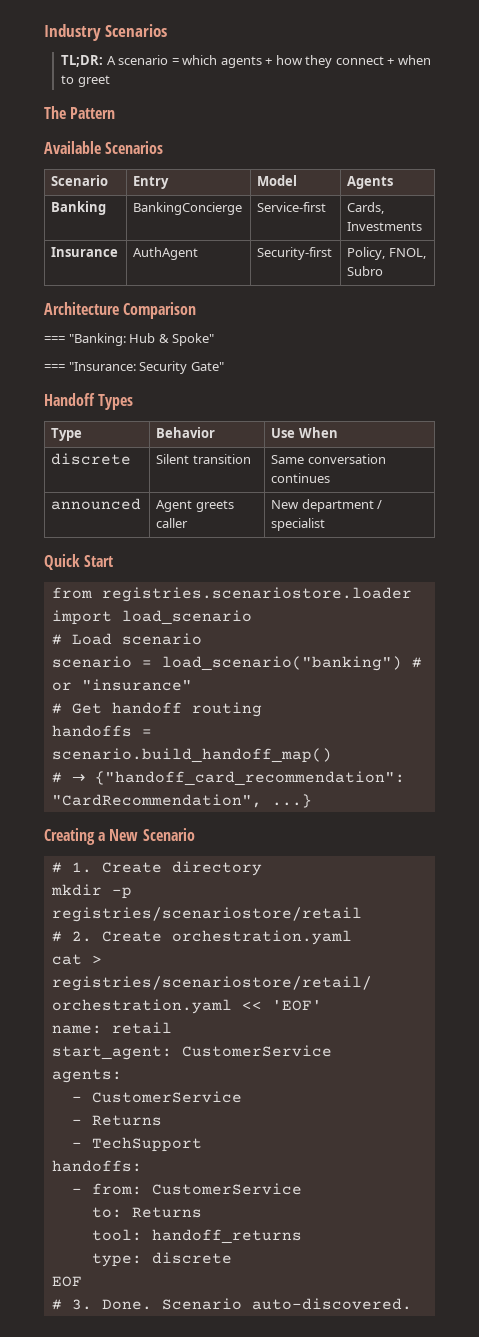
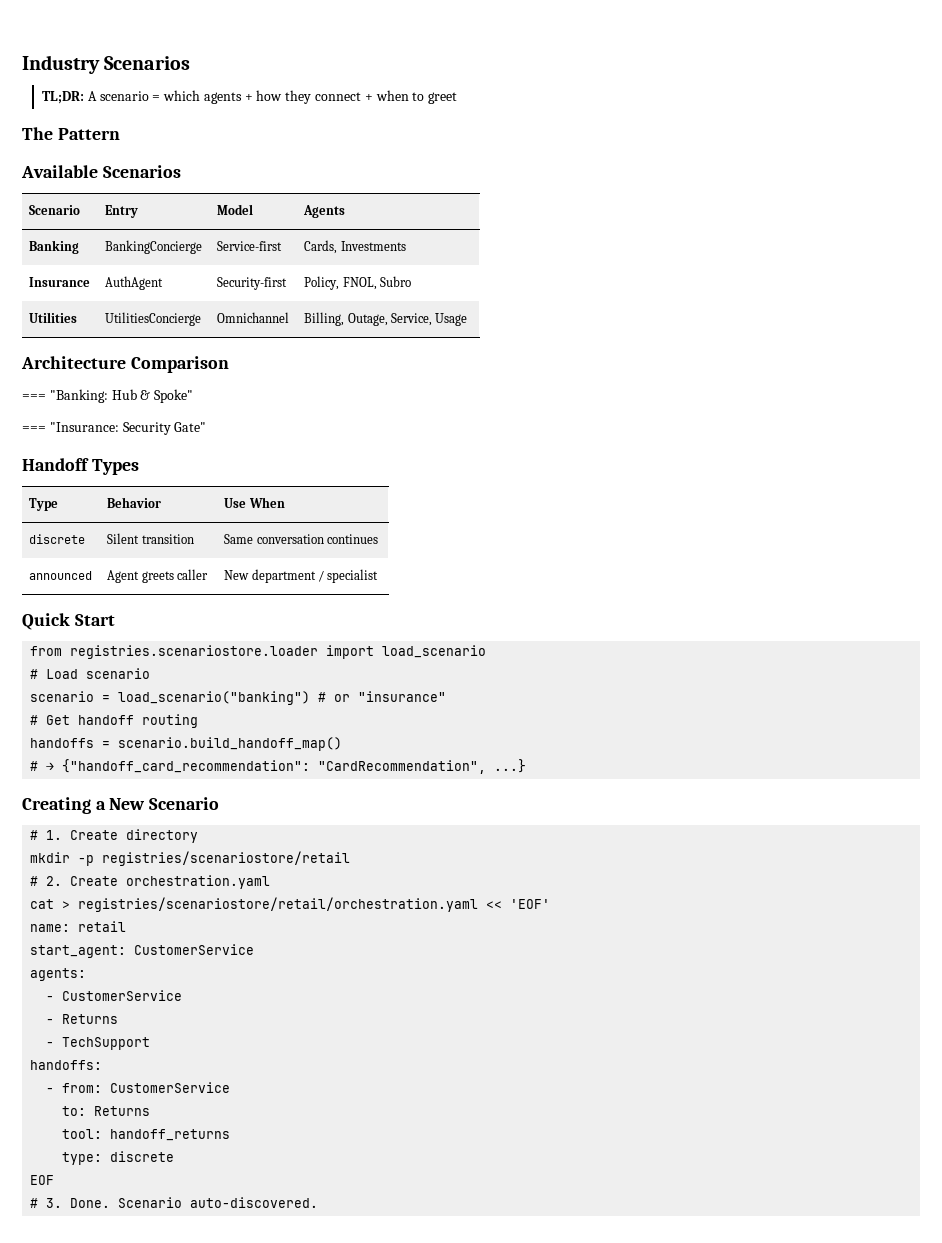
+ Utilities | UtilitiesConcierge | Omnichannel | Billing, Outage, Service, Usage

